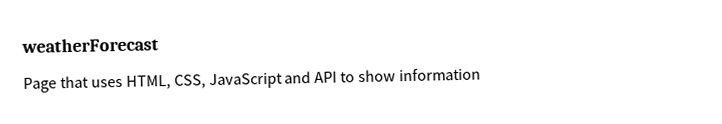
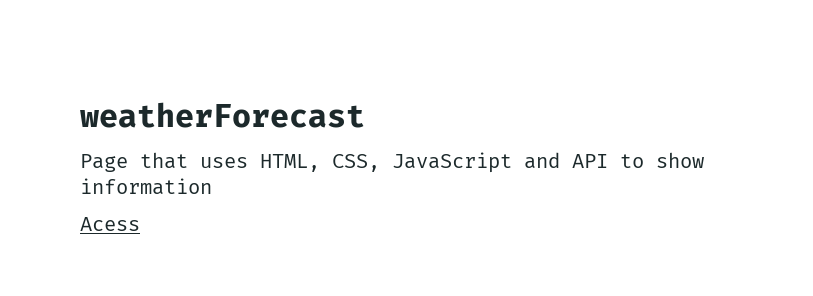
+ Acess

